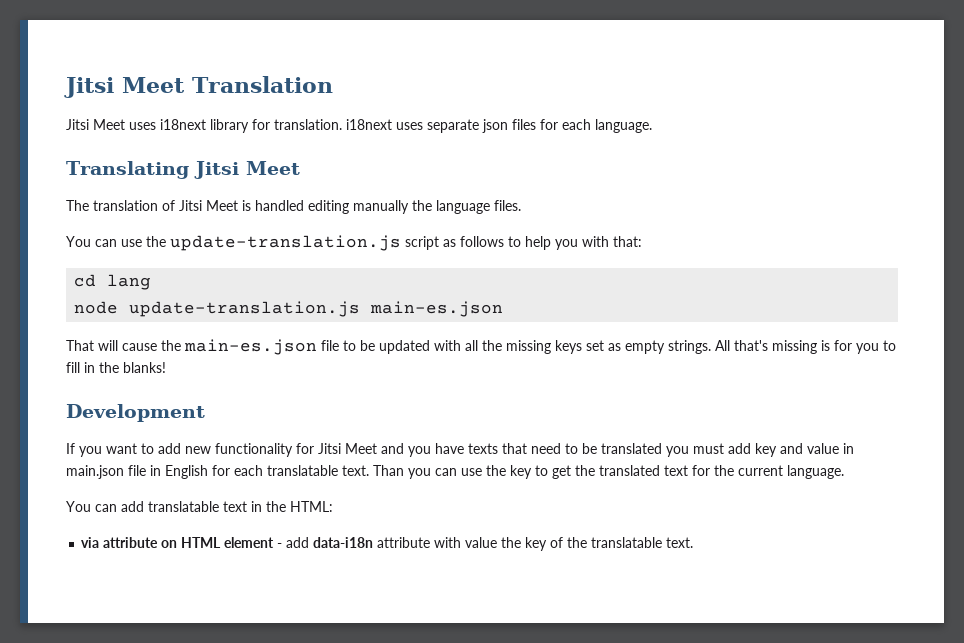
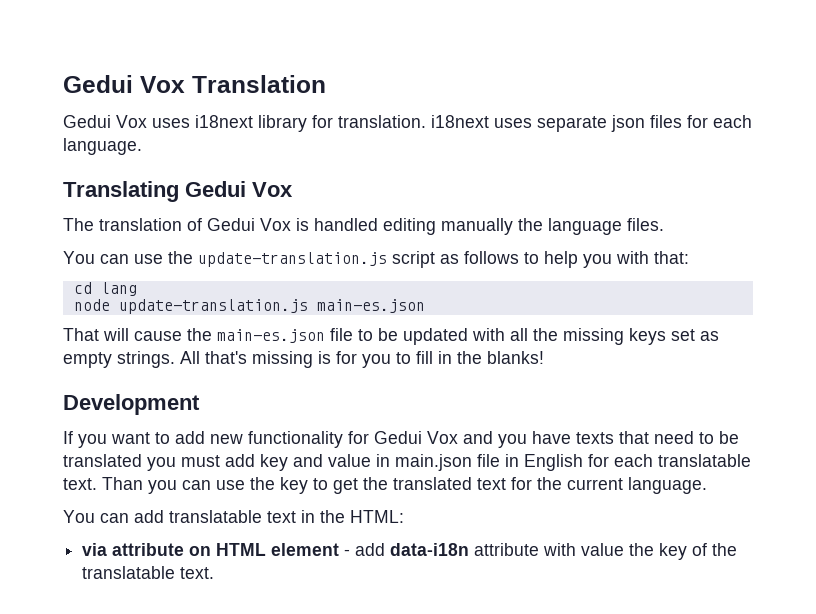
- Jitsi Meet Translation
+ Gedui Vox Translation
- Jitsi Meet uses i18next library for translation. i18next uses separate json files for each language.
+ Gedui Vox uses i18next library for translation. i18next uses separate json files for each language.
- Translating Jitsi Meet
+ Translating Gedui Vox
- The translation of Jitsi Meet is handled editing manually the language files.
+ The translation of Gedui Vox is handled editing manually the language files.
- If you want to add new functionality for Jitsi Meet and you have texts that need to be translated you must add key and value in main.json file in English for each translatable text.
+ If you want to add new functionality for Gedui Vox and you have texts that need to be translated you must add key and value in main.json file in English for each translatable text.

